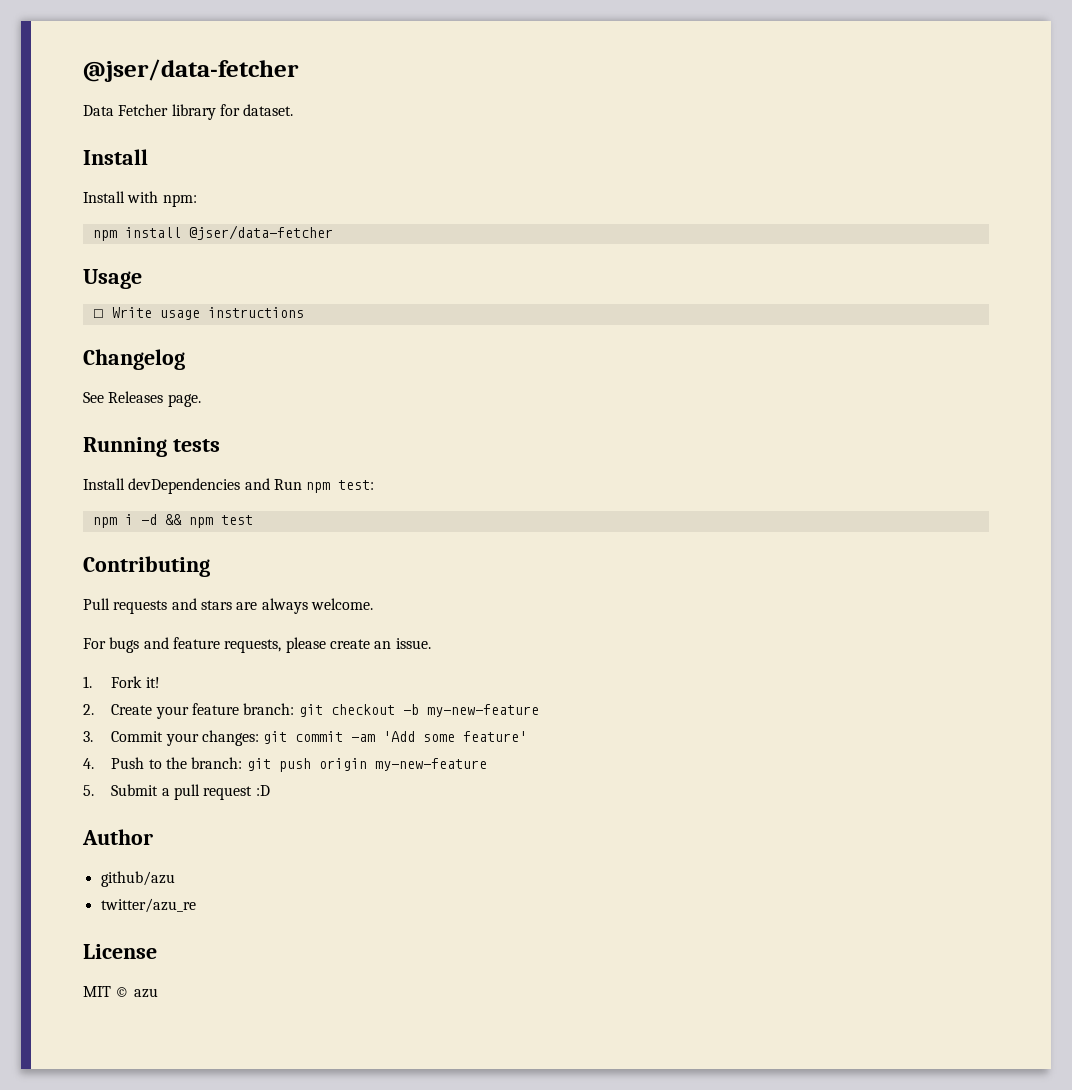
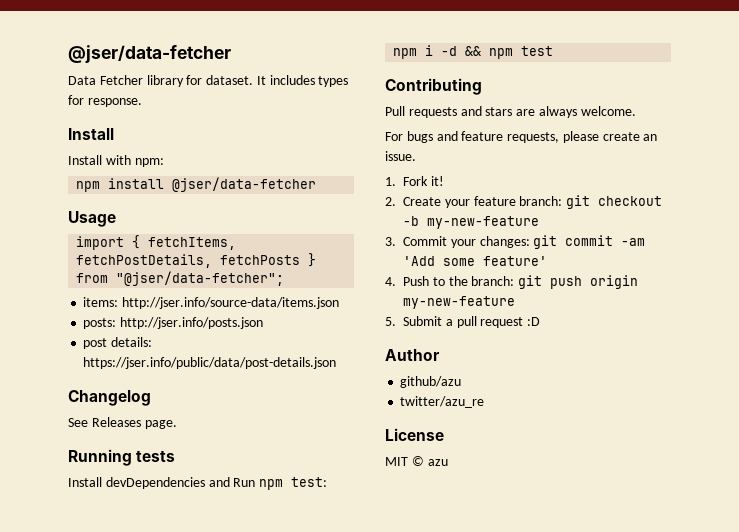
+ It includes types for response.
- ☐ Write usage instructions
+ import { fetchItems, fetchPostDetails, fetchPosts } from "@jser/data-fetcher";
+ items: http://jser.info/source-data/items.json
+ posts: http://jser.info/posts.json
+ post details: https://jser.info/public/data/post-details.json

